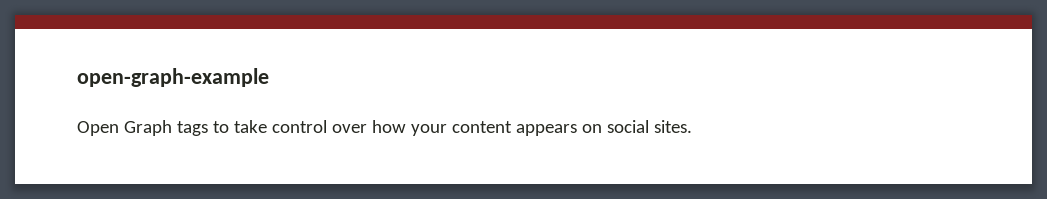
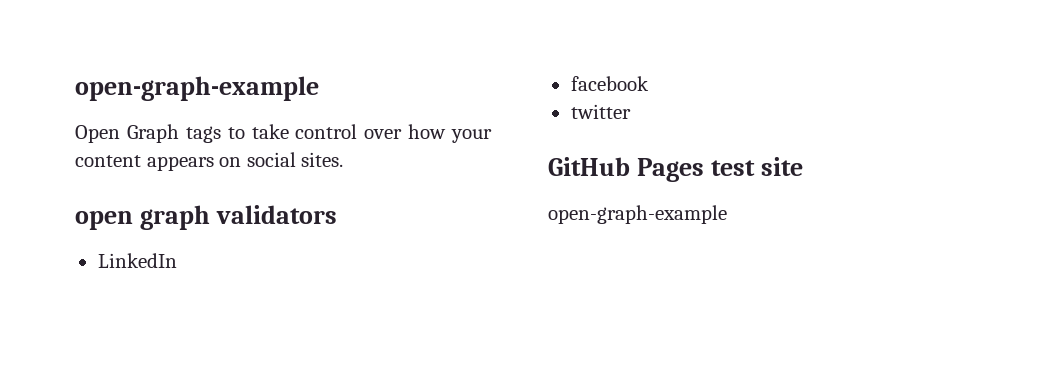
+ open graph validators
+ LinkedIn
+ facebook
+ twitter
+ GitHub Pages test site
+ open-graph-example

